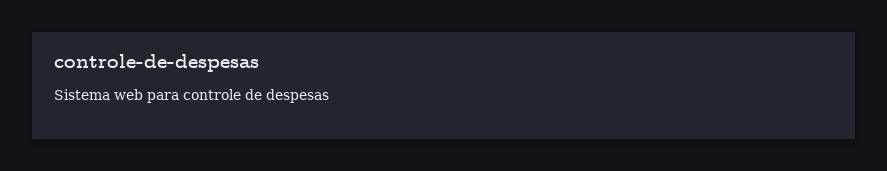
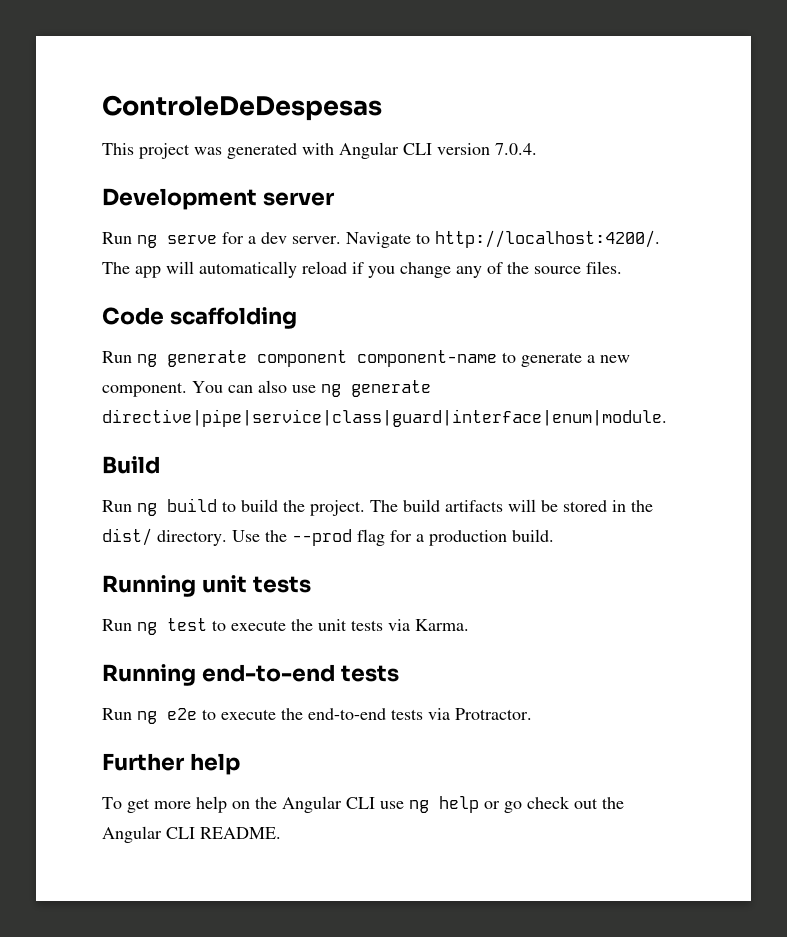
- controle-de-despesas
- Sistema web para controle de despesas
+ ControleDeDespesas
+ This project was generated with Angular CLI version 7.0.4.
+ Development server
+ Run ng serve for a dev server. Navigate to http://localhost:4200/. The app will automatically reload if you change any of the source files.
+ Code scaffolding
+ Run ng generate component component-name to generate a new component. You can also use ng generate directive|pipe|service|class|guard|interface|enum|module.
+ Build
+ Run ng build to build the project. The build artifacts will be stored in the dist/ directory. Use the --prod flag for a production build.
+ Running unit tests
+ Run ng test to execute the unit tests via Karma.
+ Running end-to-end tests
+ Run ng e2e to execute the end-to-end tests via Protractor.
+ Further help
+ To get more help on the Angular CLI use ng help or go check out the Angular CLI README.

